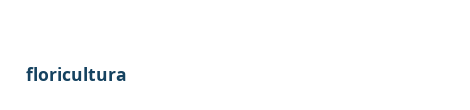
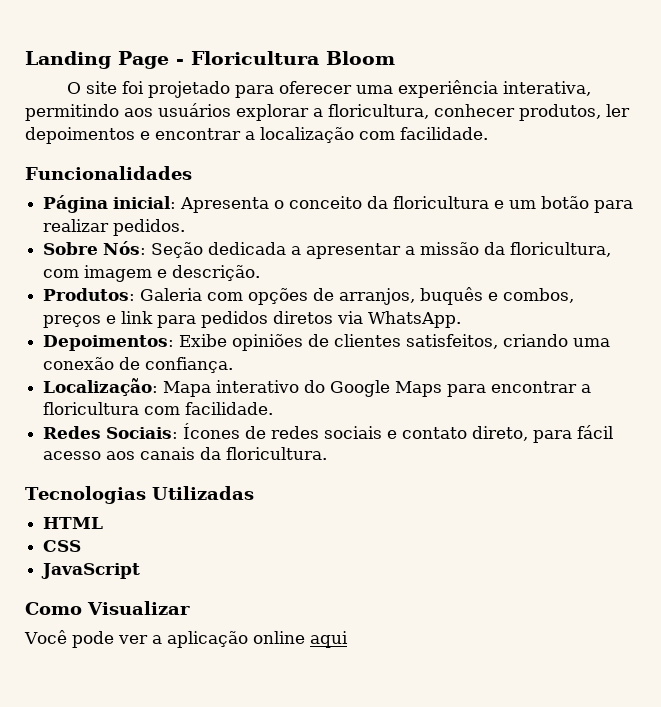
- floricultura
+ Landing Page - Floricultura Bloom
+ O site foi projetado para oferecer uma experiência interativa, permitindo aos usuários explorar a floricultura, conhecer produtos, ler depoimentos e encontrar a localização com facilidade.
+ Funcionalidades
+ Página inicial: Apresenta o conceito da floricultura e um botão para realizar pedidos.
+ Sobre Nós: Seção dedicada a apresentar a missão da floricultura, com imagem e descrição.
+ Produtos: Galeria com opções de arranjos, buquês e combos, preços e link para pedidos diretos via WhatsApp.
+ Depoimentos: Exibe opiniões de clientes satisfeitos, criando uma conexão de confiança.
+ Localização: Mapa interativo do Google Maps para encontrar a floricultura com facilidade.
+ Redes Sociais: Ícones de redes sociais e contato direto, para fácil acesso aos canais da floricultura.
+ Tecnologias Utilizadas
+ HTML
+ CSS
+ JavaScript
+ Como Visualizar
+ Você pode ver a aplicação online aqui

